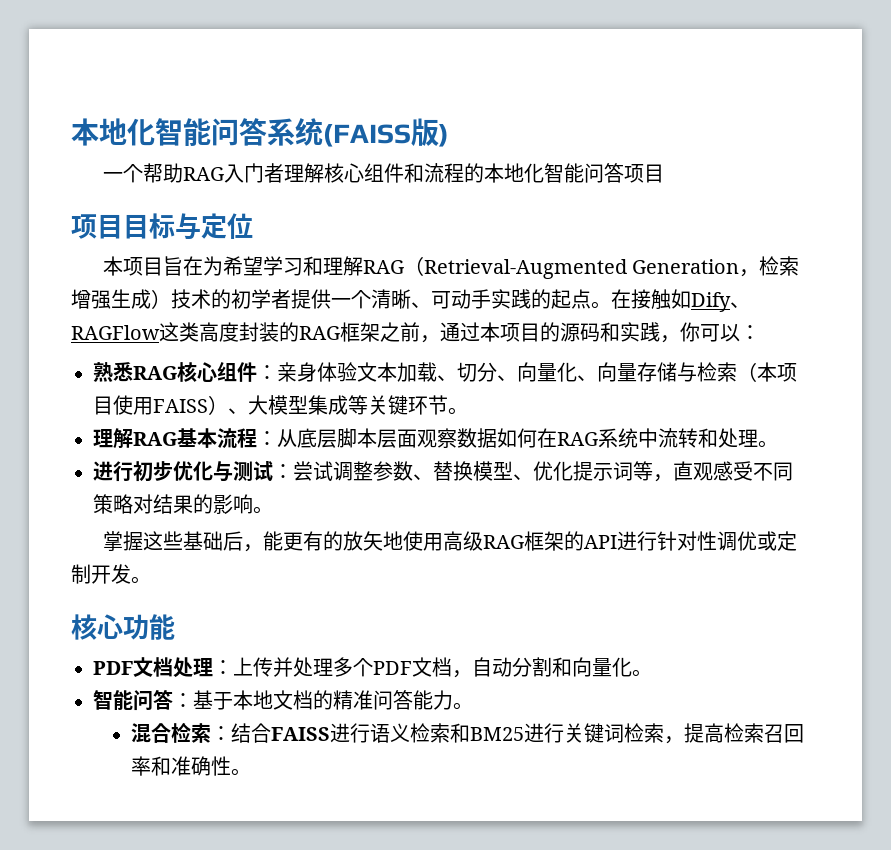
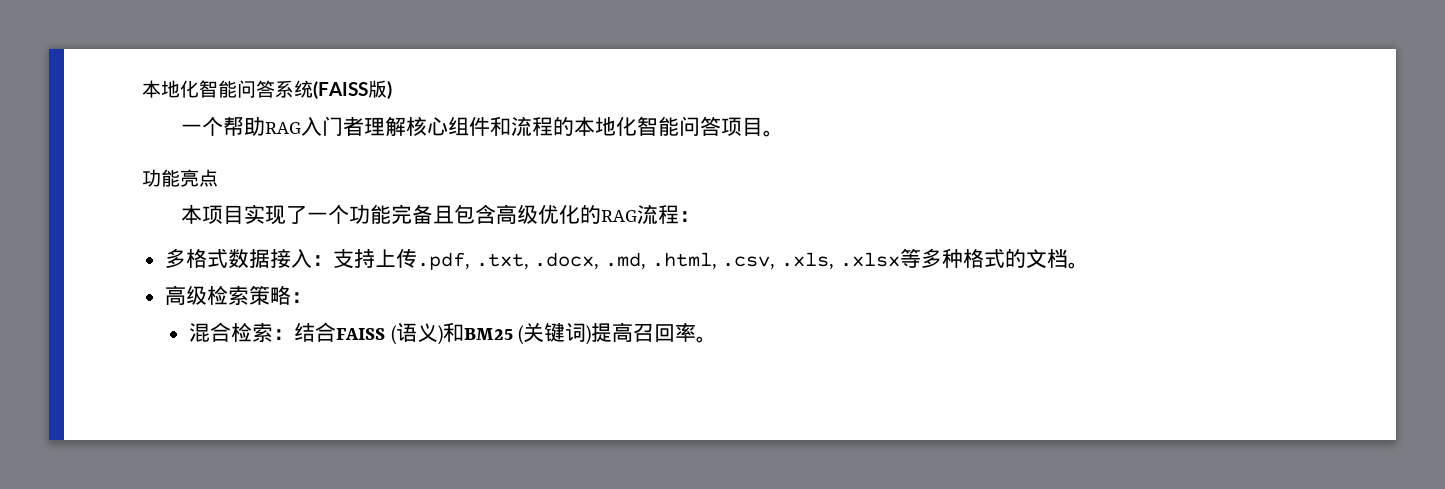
- 一个帮助RAG入门者理解核心组件和流程的本地化智能问答项目
- 项目目标与定位
- 本项目旨在为希望学习和理解RAG（Retrieval-Augmented Generation，检索增强生成）技术的初学者提供一个清晰、可动手实践的起点。在接触如Dify、RAGFlow这类高度封装的RAG框架之前，通过本项目的源码和实践，你可以：
- 熟悉RAG核心组件：亲身体验文本加载、切分、向量化、向量存储与检索（本项目使用FAISS）、大模型集成等关键环节。
- 理解RAG基本流程：从底层脚本层面观察数据如何在RAG系统中流转和处理。
- 进行初步优化与测试：尝试调整参数、替换模型、优化提示词等，直观感受不同策略对结果的影响。
- 掌握这些基础后，能更有的放矢地使用高级RAG框架的API进行针对性调优或定制开发。
- 核心功能
- PDF文档处理：上传并处理多个PDF文档，自动分割和向量化。
- 智能问答：基于本地文档的精准问答能力。
+ 一个帮助RAG入门者理解核心组件和流程的本地化智能问答项目。
+ 功能亮点
+ 本项目实现了一个功能完备且包含高级优化的RAG流程：
+ 多格式数据接入：支持上传.pdf, .txt, .docx, .md, .html, .csv, .xls, .xlsx等多种格式的文档。
+ 高级检索策略：
- 混合检索：结合FAISS进行语义检索和BM25进行关键词检索，提高检索召回率和准确性。
+ 混合检索：结合FAISS (语义)和BM25 (关键词)提高召回率。

